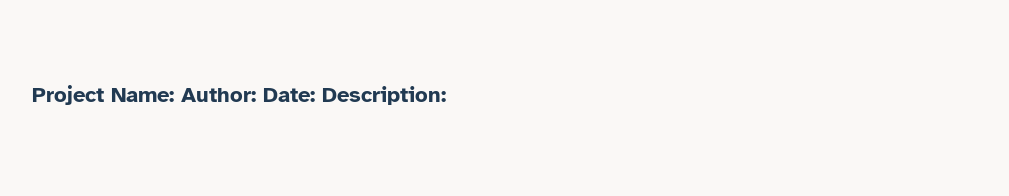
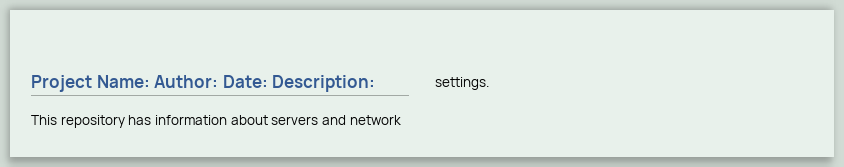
+ This repository has information about servers and network settings.

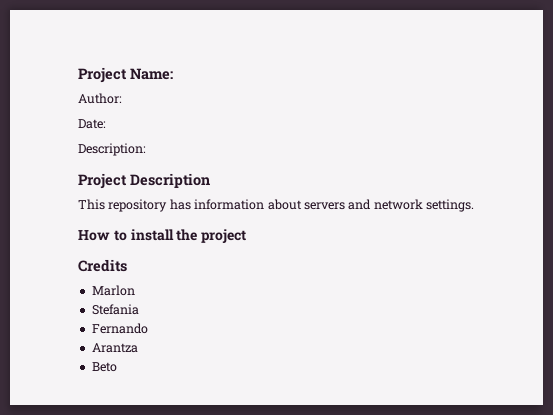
- Project Name: Author: Date: Description:
+ Project Name:
+ Author:
+ Date:
+ Description:
+ Project Description
+ How to install the project
+ Credits
+ Marlon
+ Stefania
+ Fernando
+ Arantza
+ Beto

